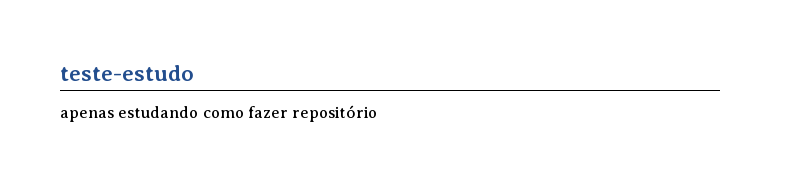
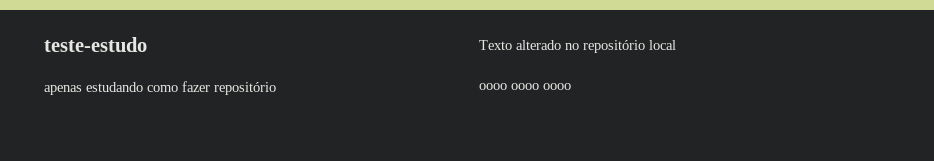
+ Texto alterado no repositório local
+ oooo oooo oooo

